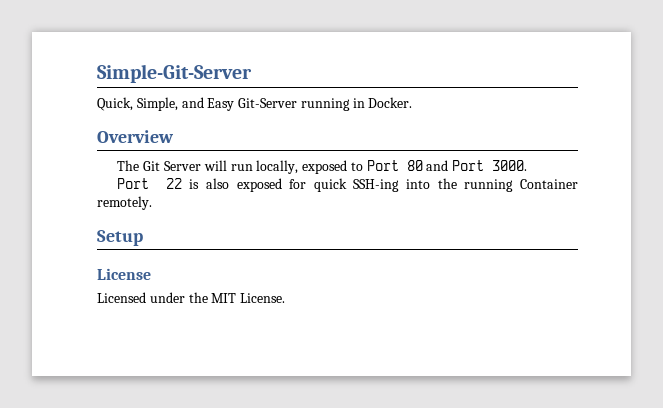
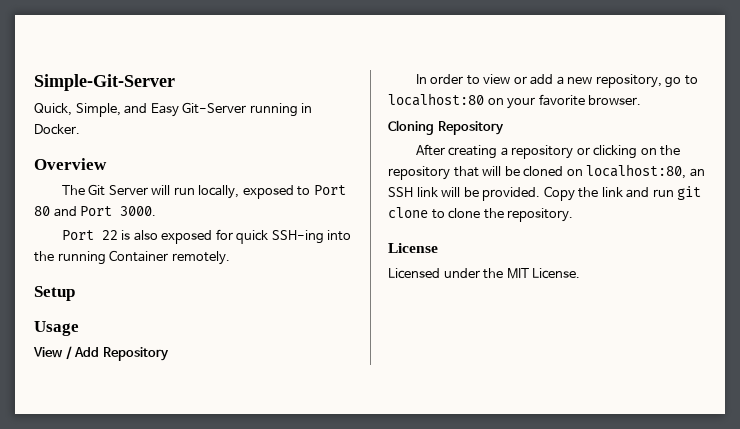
+ Usage
+ View / Add Repository
+ In order to view or add a new repository, go to localhost:80 on your favorite browser.
+ Cloning Repository
+ After creating a repository or clicking on the repository that will be cloned on localhost:80, an SSH link will be provided. Copy the link and run git clone to clone the repository.

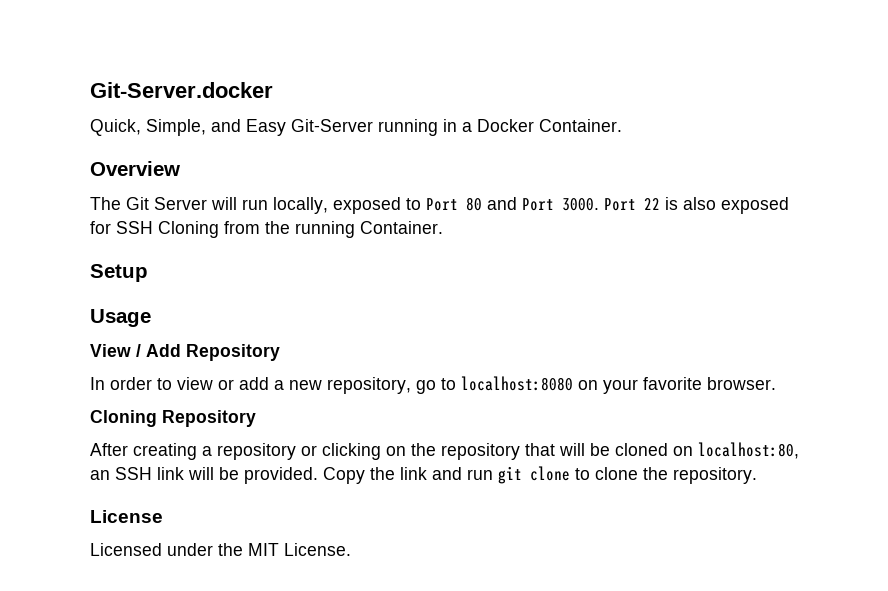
- Simple-Git-Server
+ Git-Server.docker
- Quick, Simple, and Easy Git-Server running in Docker.
+ Quick, Simple, and Easy Git-Server running in a Docker Container.
- The Git Server will run locally, exposed to Port 80 and Port 3000.
- Port 22 is also exposed for quick SSH-ing into the running Container remotely.
+ The Git Server will run locally, exposed to Port 80 and Port 3000. Port 22 is also exposed for SSH Cloning from the running Container.
- In order to view or add a new repository, go to localhost:80 on your favorite browser.
+ In order to view or add a new repository, go to localhost:8080 on your favorite browser.

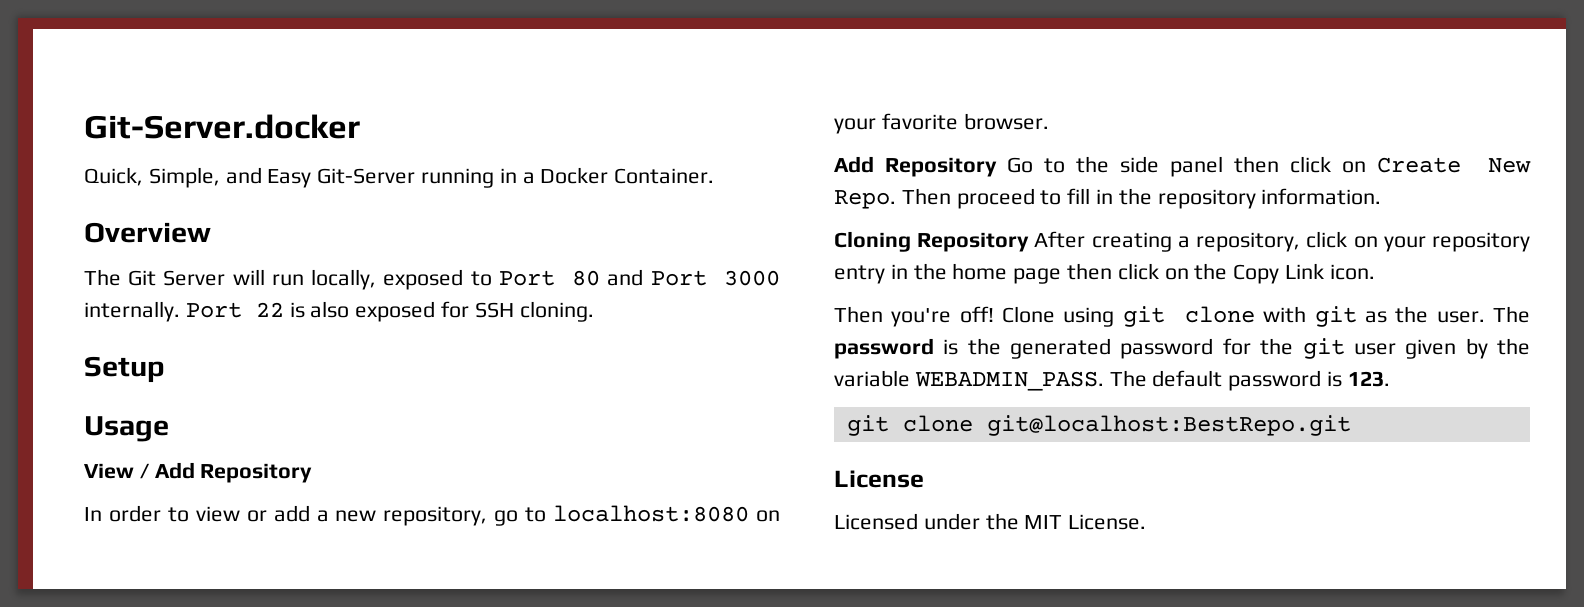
- The Git Server will run locally, exposed to Port 80 and Port 3000.
+ The Git Server will run locally, exposed to Port 80 and Port 3000 internally.
- Port 22 is also exposed for SSH Cloning from the running Container.
+ Port 22 is also exposed for SSH cloning.
+ Add Repository Go to the side panel then click on Create New Repo. Then proceed to fill in the repository information.
- Cloning Repository
- After creating a repository or clicking on the repository that will be cloned on localhost:80, an SSH link will be provided. Copy the link and run git clone to clone the repository.
+ Cloning Repository After creating a repository, click on your repository entry in the home page then click on the Copy Link icon.
+ Then you're off! Clone using git clone with git as the user. The password is the generated password for the git user given by the variable WEBADMIN_PASS. The default password is 123.
+ git clone git@localhost:BestRepo.git

